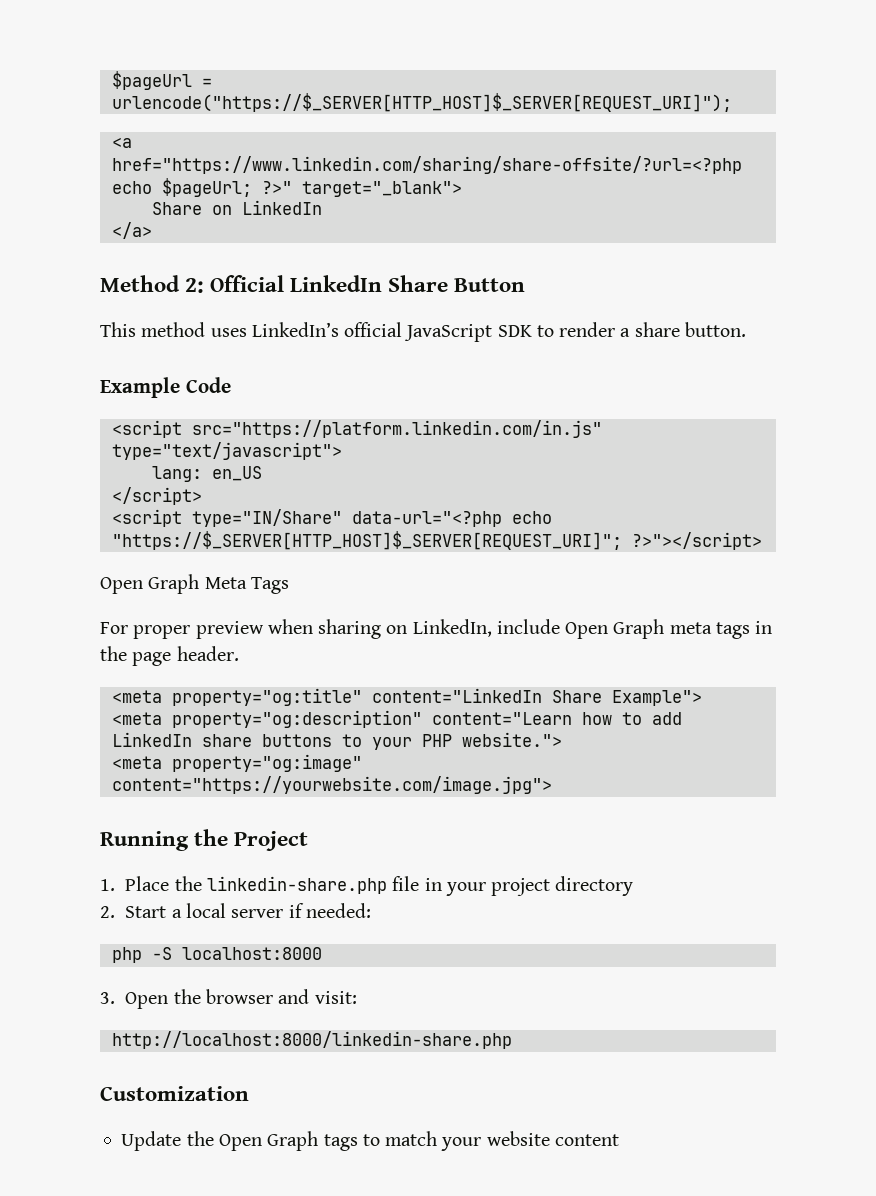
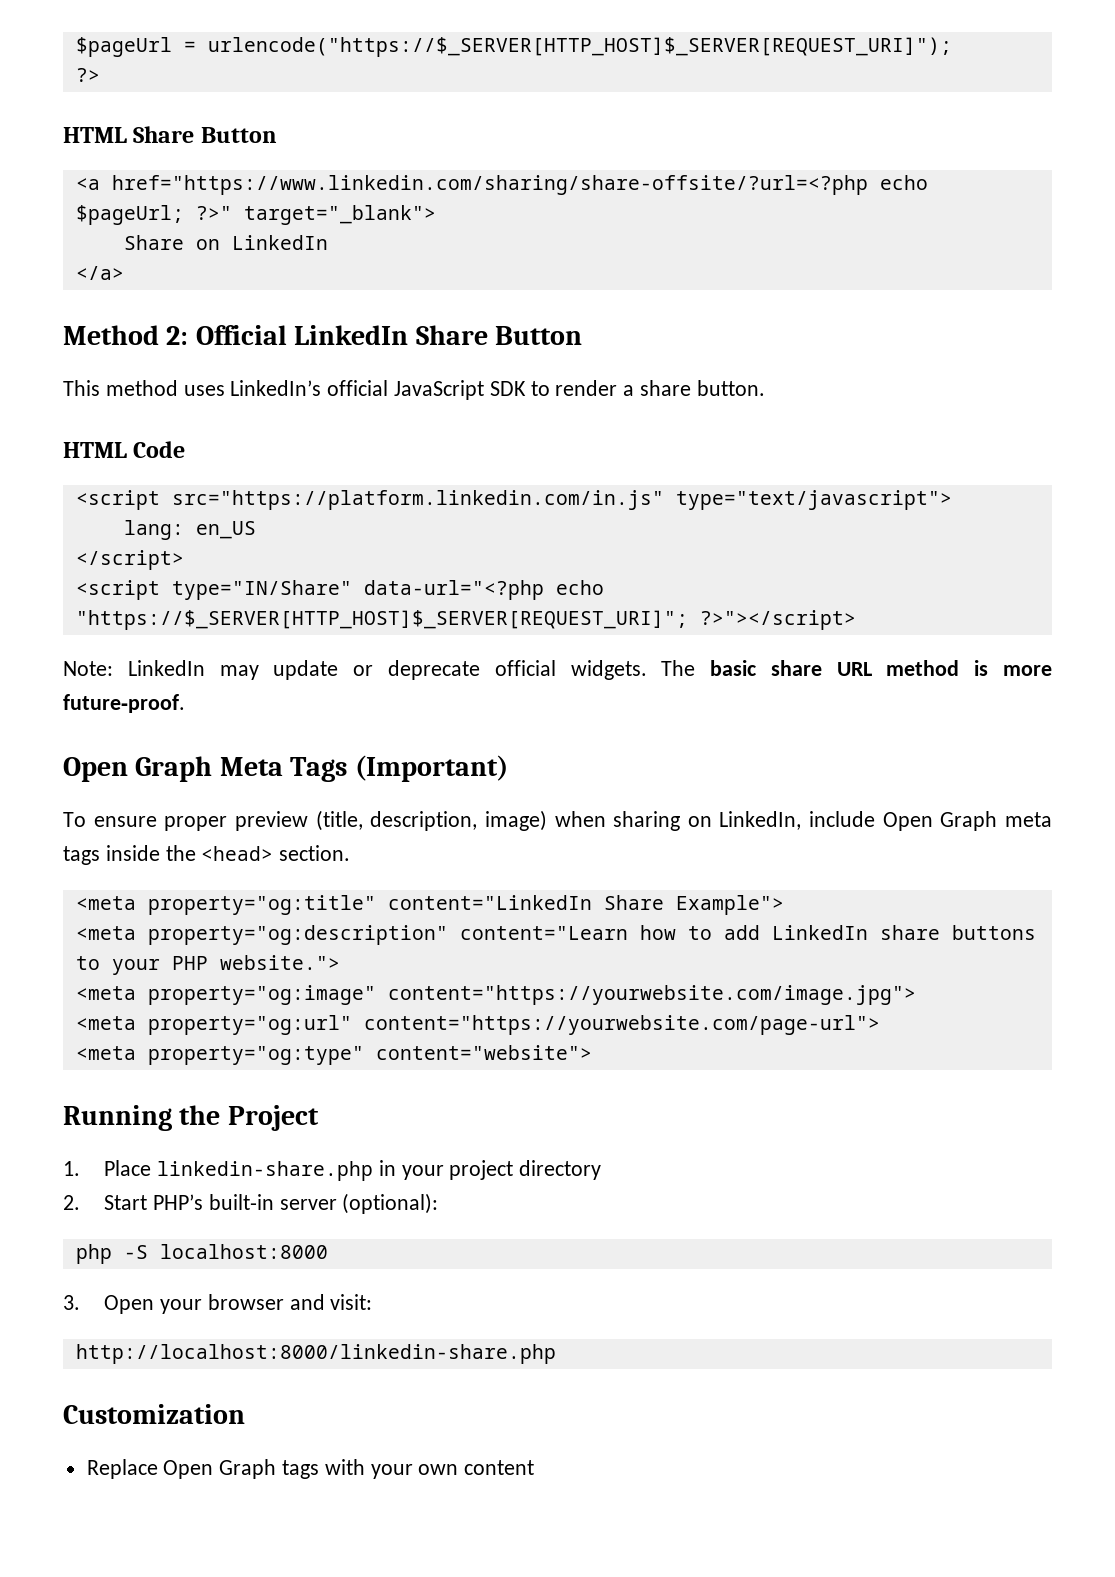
+ ?>
+ HTML Share Button
- Example Code
+ HTML Code
- Open Graph Meta Tags
- For proper preview when sharing on LinkedIn, include Open Graph meta tags in the page header.
+ Note: LinkedIn may update or deprecate official widgets. The basic share URL method is more future‑proof.
+ Open Graph Meta Tags (Important)
+ To ensure proper preview (title, description, image) when sharing on LinkedIn, include Open Graph meta tags inside the <head> section.
+ <meta property="og:url" content="https://yourwebsite.com/page-url">
+ <meta property="og:type" content="website">
- 1. Place the linkedin-share.php file in your project directory
+ 1. Place linkedin-share.php in your project directory
- 2. Start a local server if needed:
+ 2. Start PHP’s built‑in server (optional):
- 3. Open the browser and visit:
+ 3. Open your browser and visit:
- Update the Open Graph tags to match your website content
+ Replace Open Graph tags with your own content

